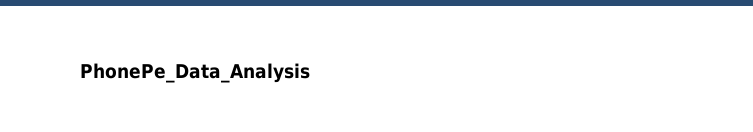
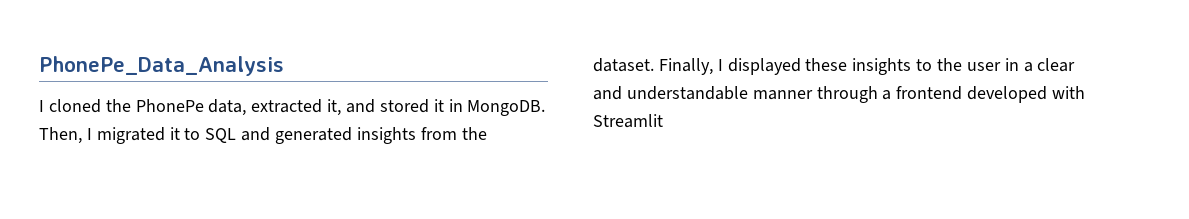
+ I cloned the PhonePe data, extracted it, and stored it in MongoDB. Then, I migrated it to SQL and generated insights from the dataset. Finally, I displayed these insights to the user in a clear and understandable manner through a frontend developed with Streamlit

